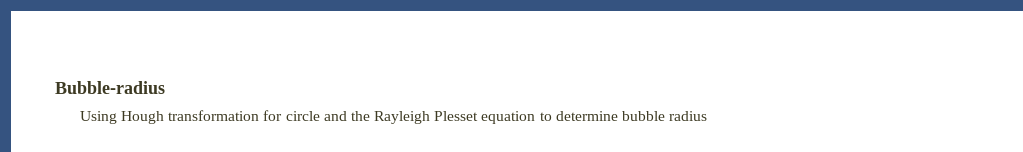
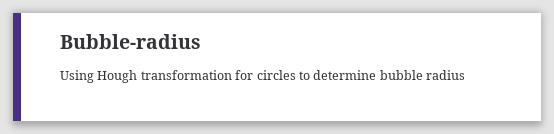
- Using Hough transformation for circle and the Rayleigh Plesset equation to determine bubble radius
+ Using Hough transformation for circles to determine bubble radius

